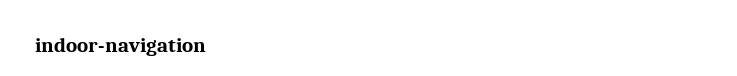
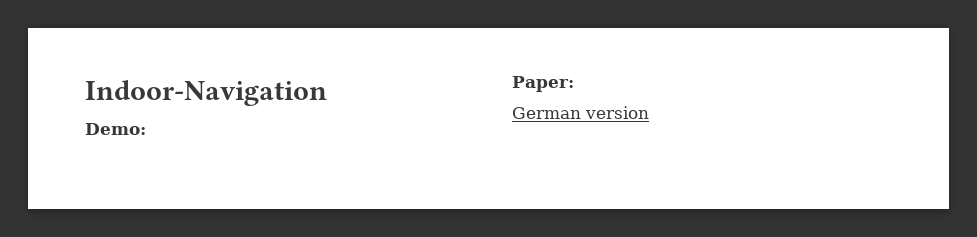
- indoor-navigation
+ Indoor-Navigation
+ Demo:
+ Paper:
+ German version

